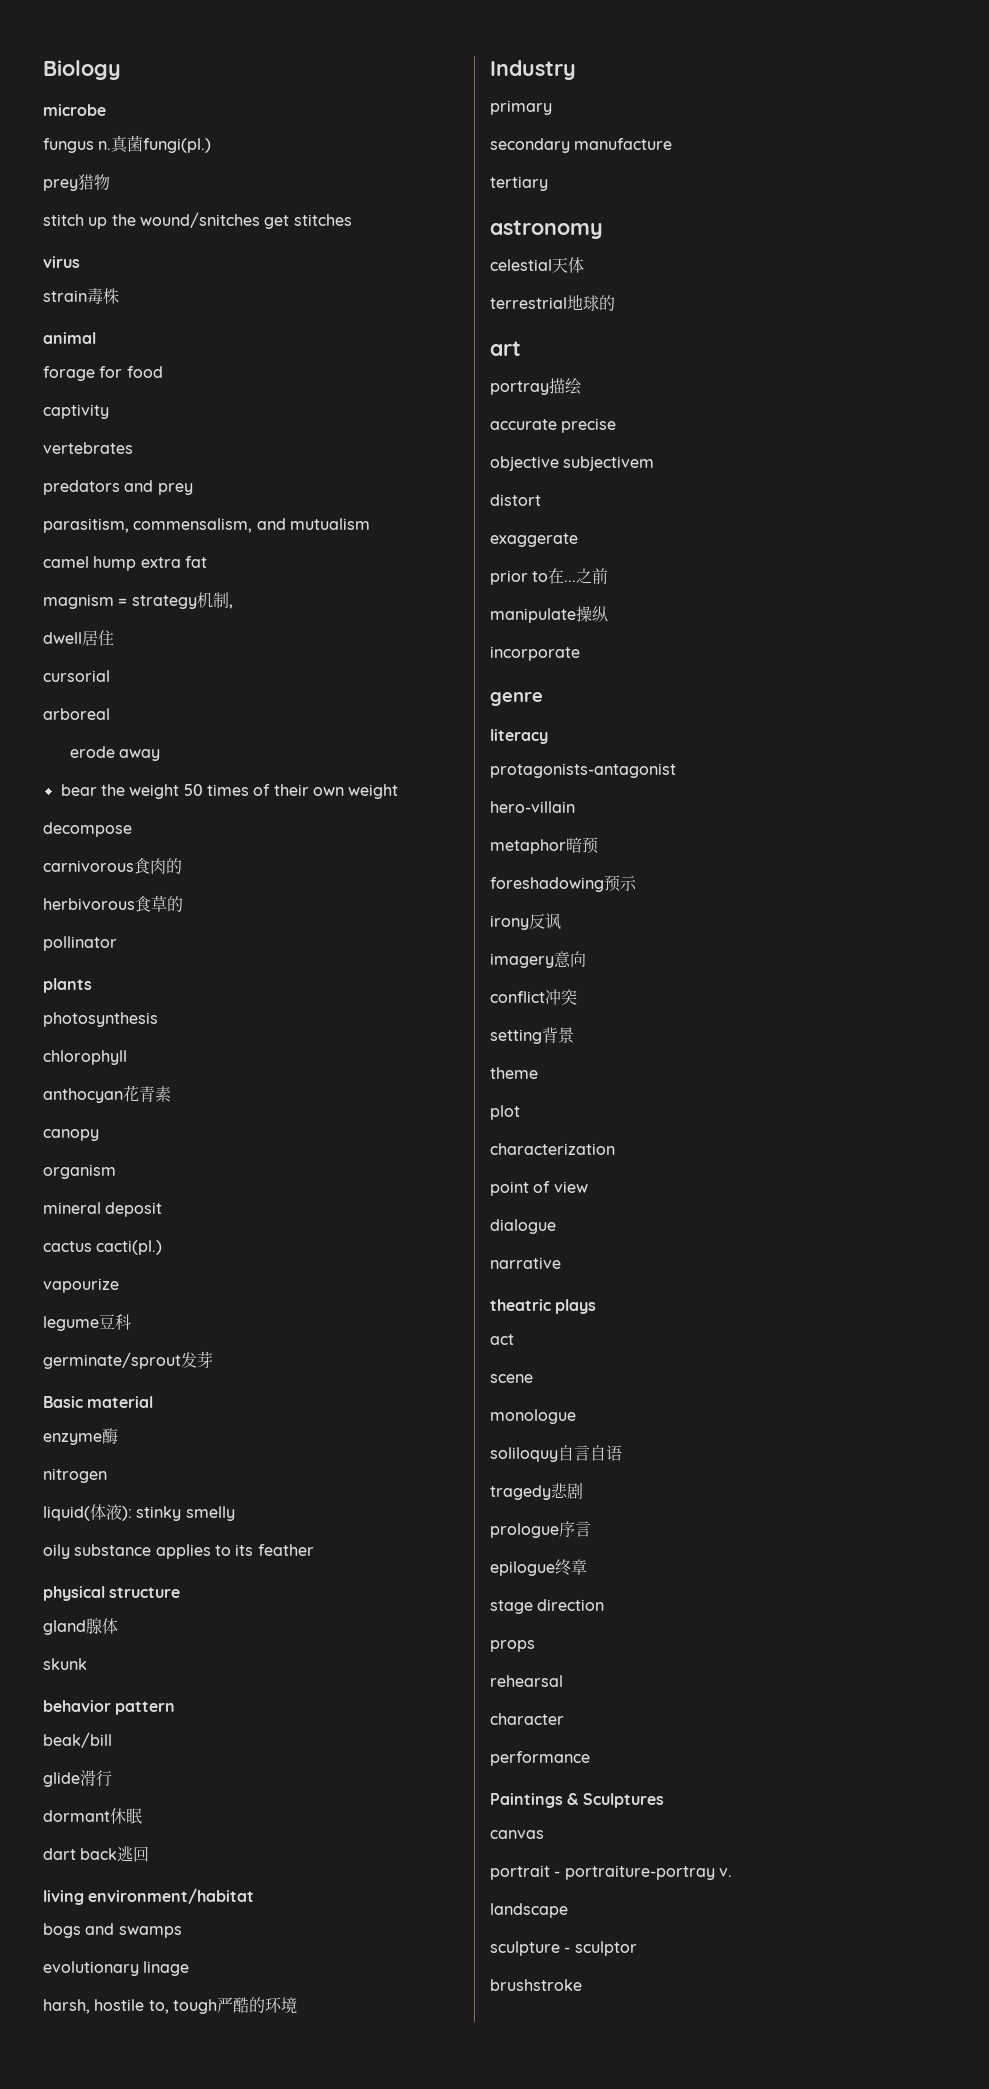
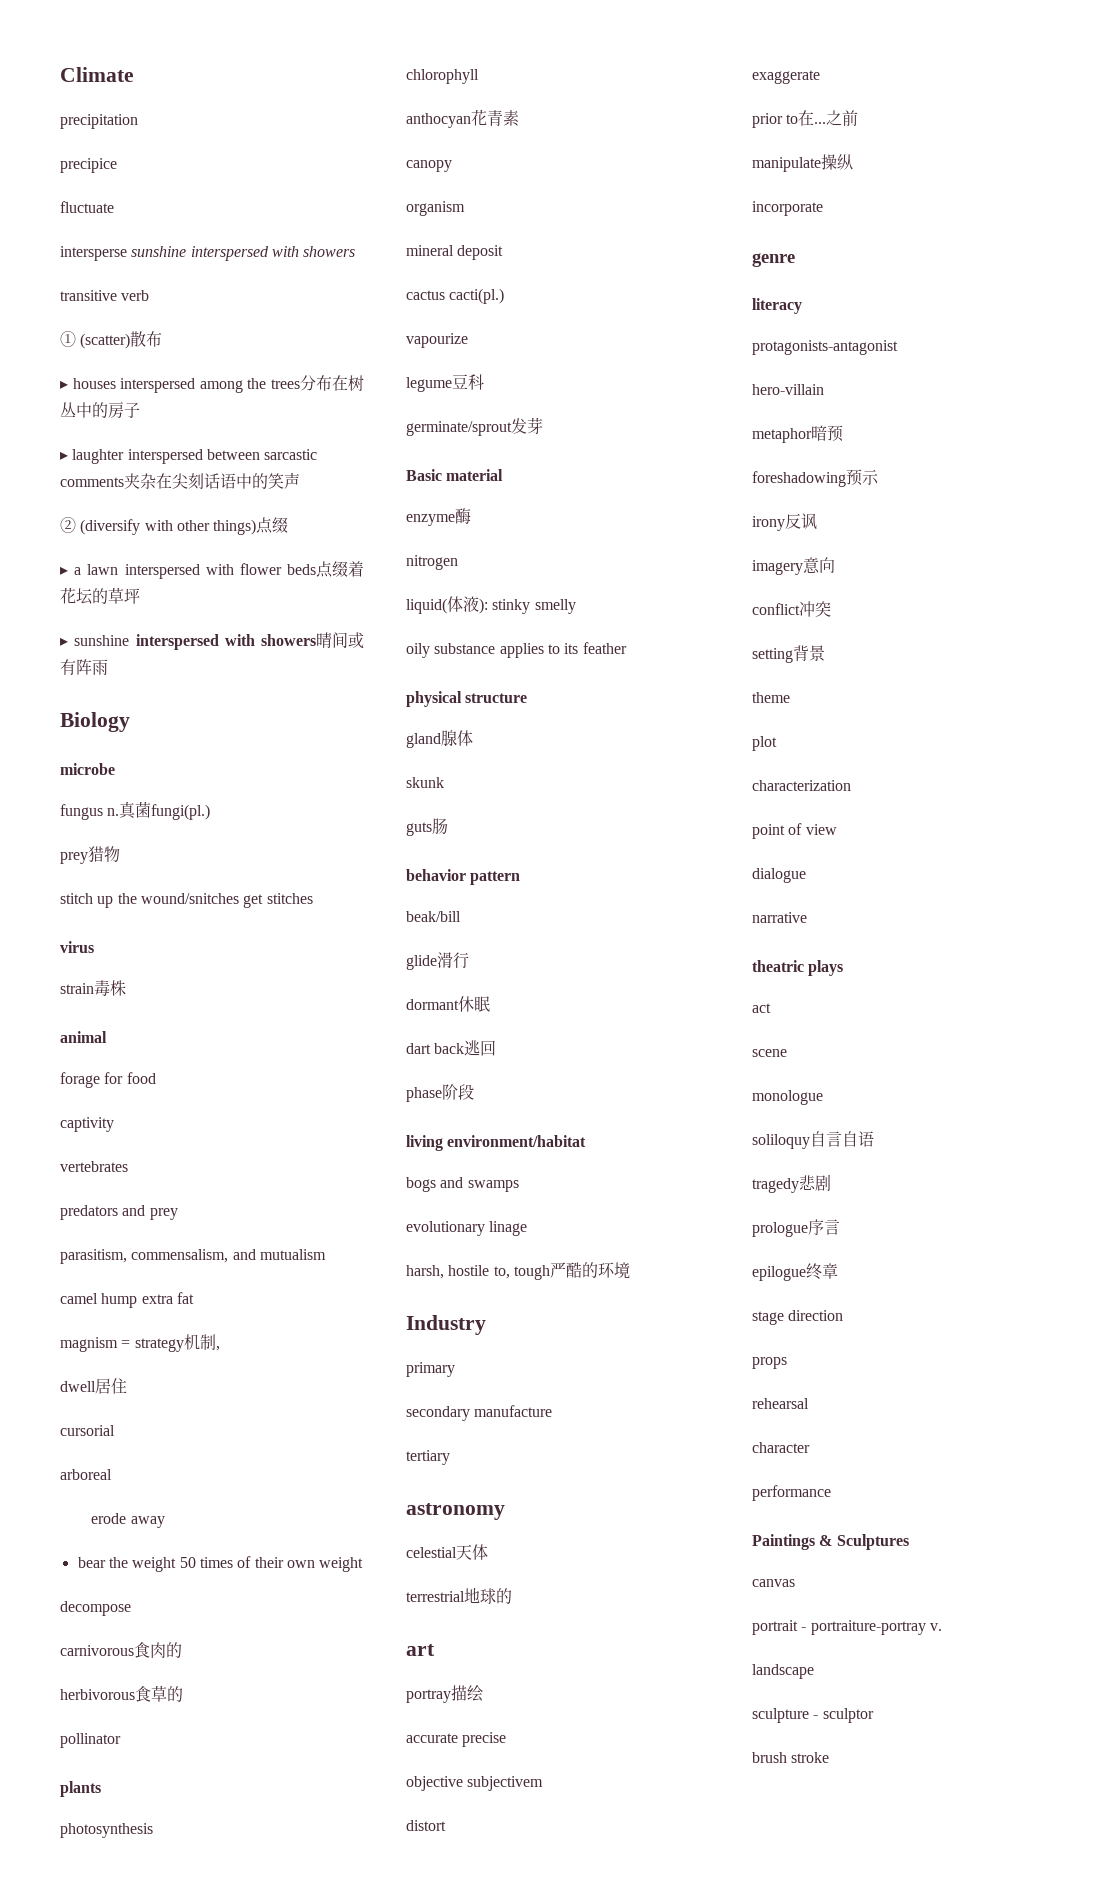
+ Climate
+ precipitation
+ precipice
+ fluctuate
+ intersperse sunshine interspersed with showers
+ transitive verb
+ ① (scatter)散布
+ ▸ houses interspersed among the trees分布在树丛中的房子
+ ▸ laughter interspersed between sarcastic comments夹杂在尖刻话语中的笑声
+ ② (diversify with other things)点缀
+ ▸ a lawn interspersed with flower beds点缀着花坛的草坪
+ ▸ sunshine interspersed with showers晴间或有阵雨
+ guts肠
+ phase阶段
- brushstroke
+ brush stroke

